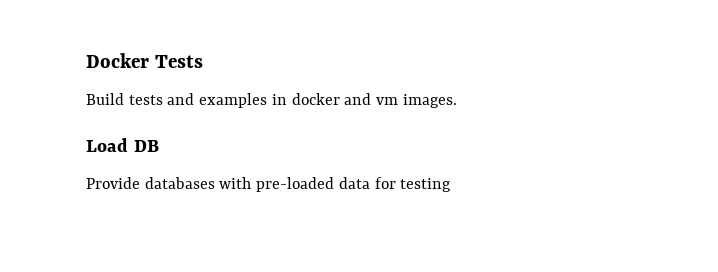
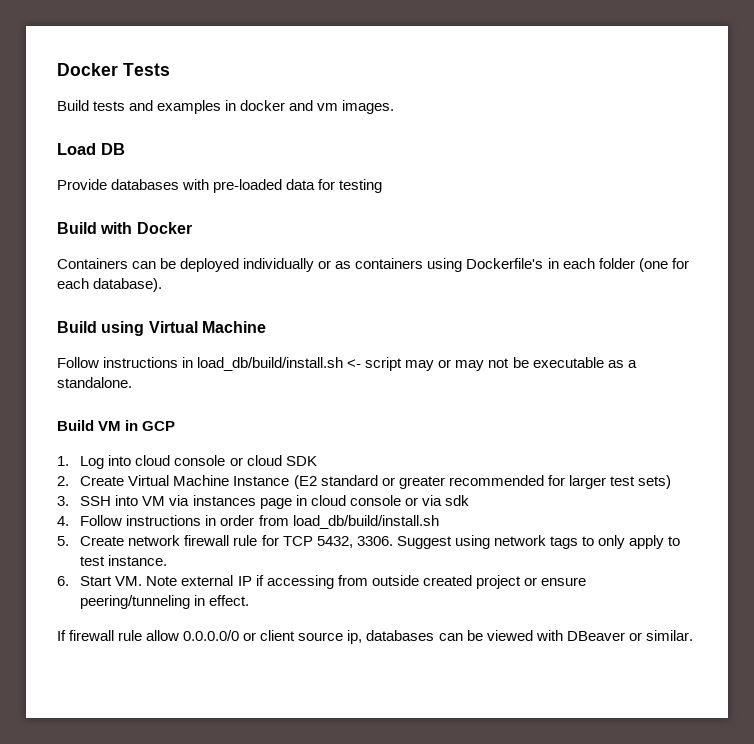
+ Build with Docker
+ Containers can be deployed individually or as containers using Dockerfile's in each folder (one for each database).
+ Build using Virtual Machine
+ Follow instructions in load_db/build/install.sh <- script may or may not be executable as a standalone.
+ Build VM in GCP
+ 1. Log into cloud console or cloud SDK
+ 2. Create Virtual Machine Instance (E2 standard or greater recommended for larger test sets)
+ 3. SSH into VM via instances page in cloud console or via sdk
+ 4. Follow instructions in order from load_db/build/install.sh
+ 5. Create network firewall rule for TCP 5432, 3306. Suggest using network tags to only apply to test instance.
+ 6. Start VM. Note external IP if accessing from outside created project or ensure peering/tunneling in effect.
+ If firewall rule allow 0.0.0.0/0 or client source ip, databases can be viewed with DBeaver or similar.

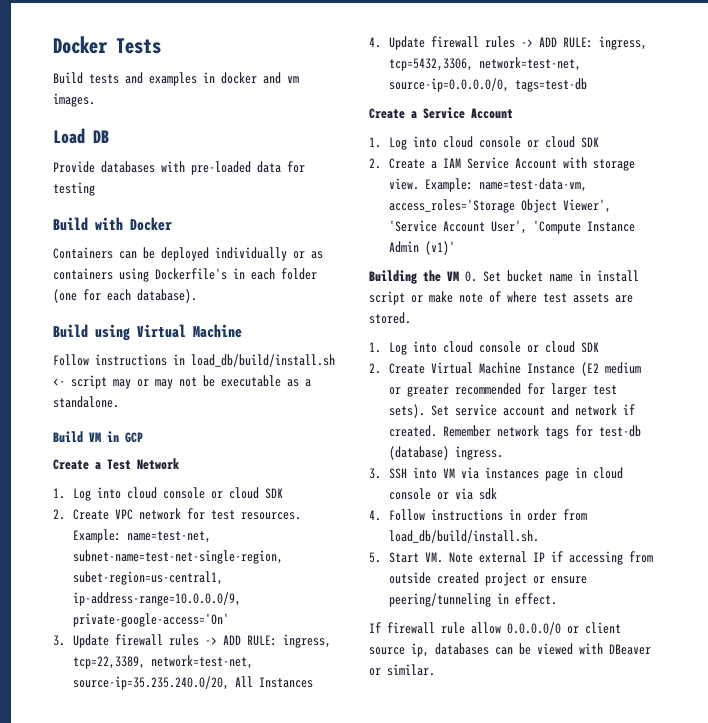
+ Create a Test Network
+ 1. Log into cloud console or cloud SDK
+ 2. Create VPC network for test resources. Example: name=test-net, subnet-name=test-net-single-region, subet-region=us-central1, ip-address-range=10.0.0.0/9, private-google-access='On'
+ 3. Update firewall rules -> ADD RULE: ingress, tcp=22,3389, network=test-net, source-ip=35.235.240.0/20, All Instances
+ 4. Update firewall rules -> ADD RULE: ingress, tcp=5432,3306, network=test-net, source-ip=0.0.0.0/0, tags=test-db
+ Create a Service Account
+ 1. Log into cloud console or cloud SDK
+ 2. Create a IAM Service Account with storage view. Example: name=test-data-vm, access_roles='Storage Object Viewer', 'Service Account User', 'Compute Instance Admin (v1)'
+ Building the VM 0. Set bucket name in install script or make note of where test assets are stored.
- 2. Create Virtual Machine Instance (E2 standard or greater recommended for larger test sets)
+ 2. Create Virtual Machine Instance (E2 medium or greater recommended for larger test sets). Set service account and network if created. Remember network tags for test-db (database) ingress.
- 4. Follow instructions in order from load_db/build/install.sh
- 5. Create network firewall rule for TCP 5432, 3306. Suggest using network tags to only apply to test instance.
- 6. Start VM. Note external IP if accessing from outside created project or ensure peering/tunneling in effect.
+ 4. Follow instructions in order from load_db/build/install.sh.
+ 5. Start VM. Note external IP if accessing from outside created project or ensure peering/tunneling in effect.

